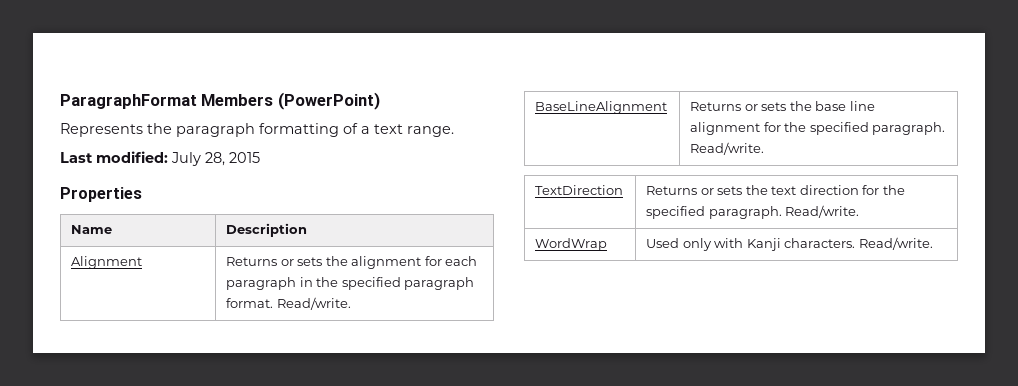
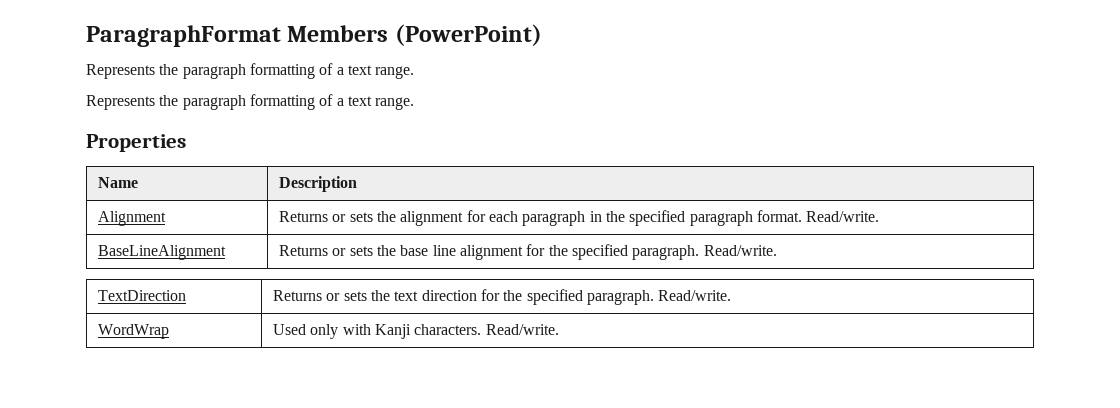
  ParagraphFormat Members (PowerPoint)
  Represents the paragraph formatting of a text range.
- Last modified: July 28, 2015
+ Represents the paragraph formatting of a text range.

